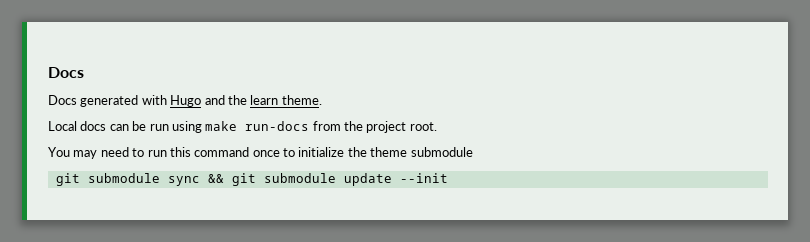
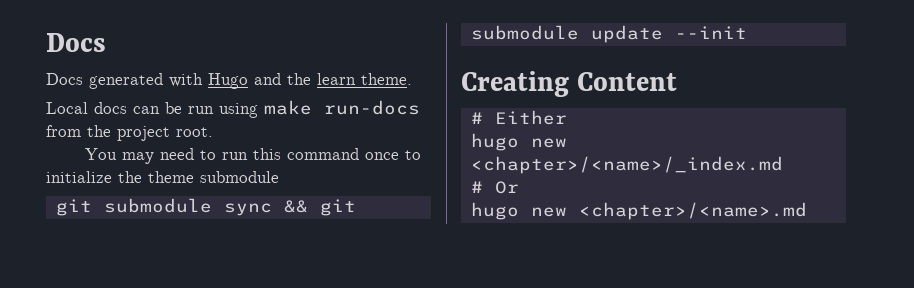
+ Creating Content
+ # Either
+ hugo new <chapter>/<name>/_index.md
+ # Or
+ hugo new <chapter>/<name>.md

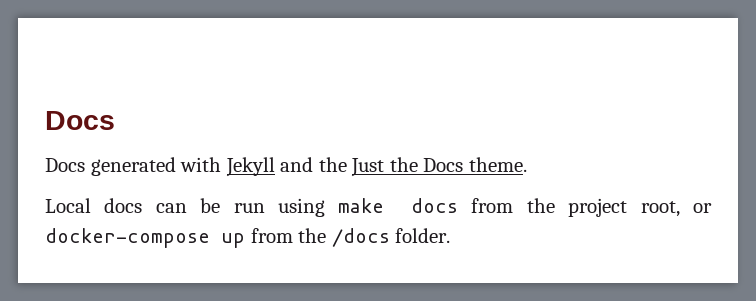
- Docs generated with Hugo and the learn theme.
+ Docs generated with Jekyll and the Just the Docs theme.
- Local docs can be run using make run-docs from the project root.
- You may need to run this command once to initialize the theme submodule
- git submodule sync && git submodule update --init
- Creating Content
- # Either
- hugo new <chapter>/<name>/_index.md
- # Or
- hugo new <chapter>/<name>.md
+ Local docs can be run using make docs from the project root, or docker-compose up from the /docs folder.

